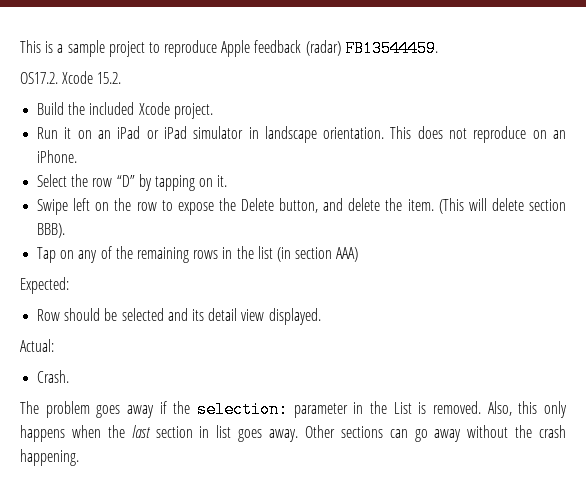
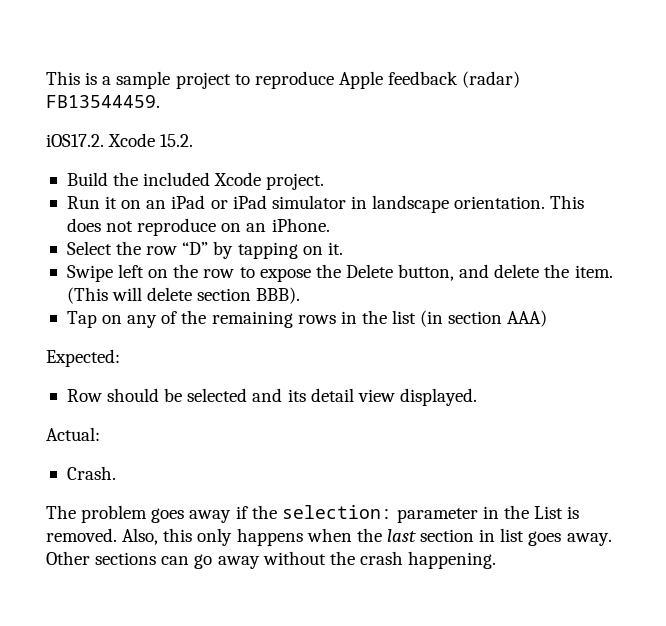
- OS17.2. Xcode 15.2.
+ iOS17.2. Xcode 15.2.

